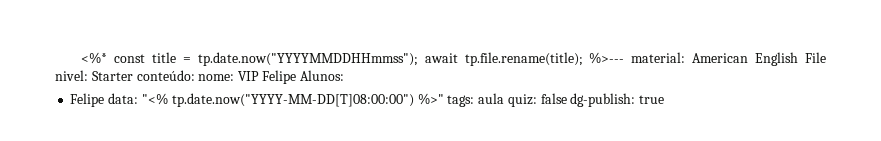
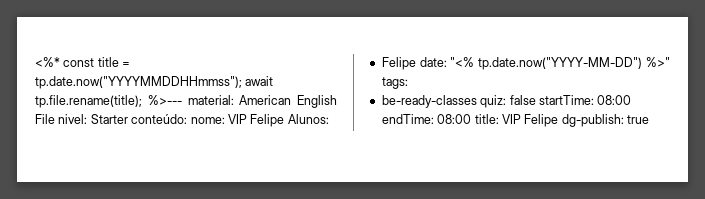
- Felipe data: "<% tp.date.now("YYYY-MM-DD[T]08:00:00") %>" tags: aula quiz: false dg-publish: true
+ Felipe date: "<% tp.date.now("YYYY-MM-DD") %>" tags:
+ be-ready-classes quiz: false startTime: 08:00 endTime: 08:00 title: VIP Felipe dg-publish: true

